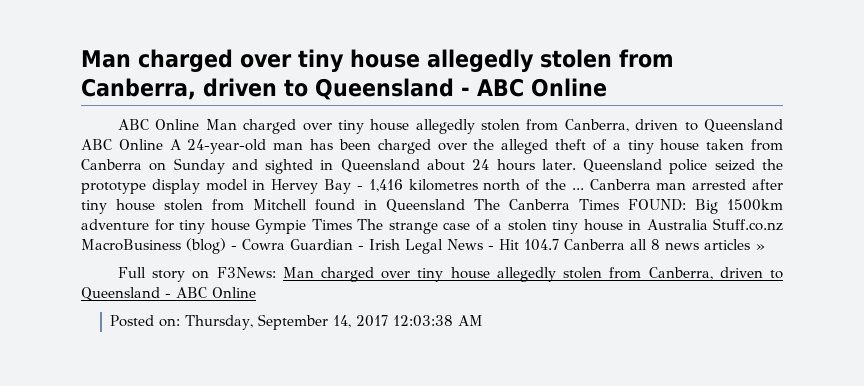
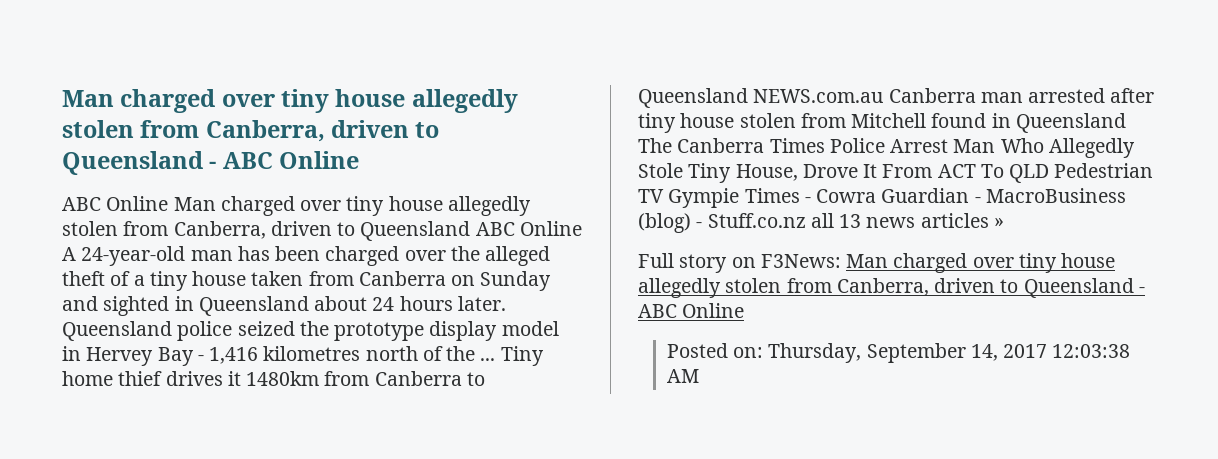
- Canberra man arrested after tiny house stolen from Mitchell found in Queensland The Canberra Times FOUND: Big 1500km adventure for tiny house Gympie Times The strange case of a stolen tiny house in Australia Stuff.co.nz MacroBusiness (blog) - Cowra Guardian - Irish Legal News - Hit 104.7 Canberra all 8 news articles »
+ Tiny home thief drives it 1480km from Canberra to Queensland NEWS.com.au Canberra man arrested after tiny house stolen from Mitchell found in Queensland The Canberra Times Police Arrest Man Who Allegedly Stole Tiny House, Drove It From ACT To QLD Pedestrian TV Gympie Times - Cowra Guardian - MacroBusiness (blog) - Stuff.co.nz all 13 news articles »

